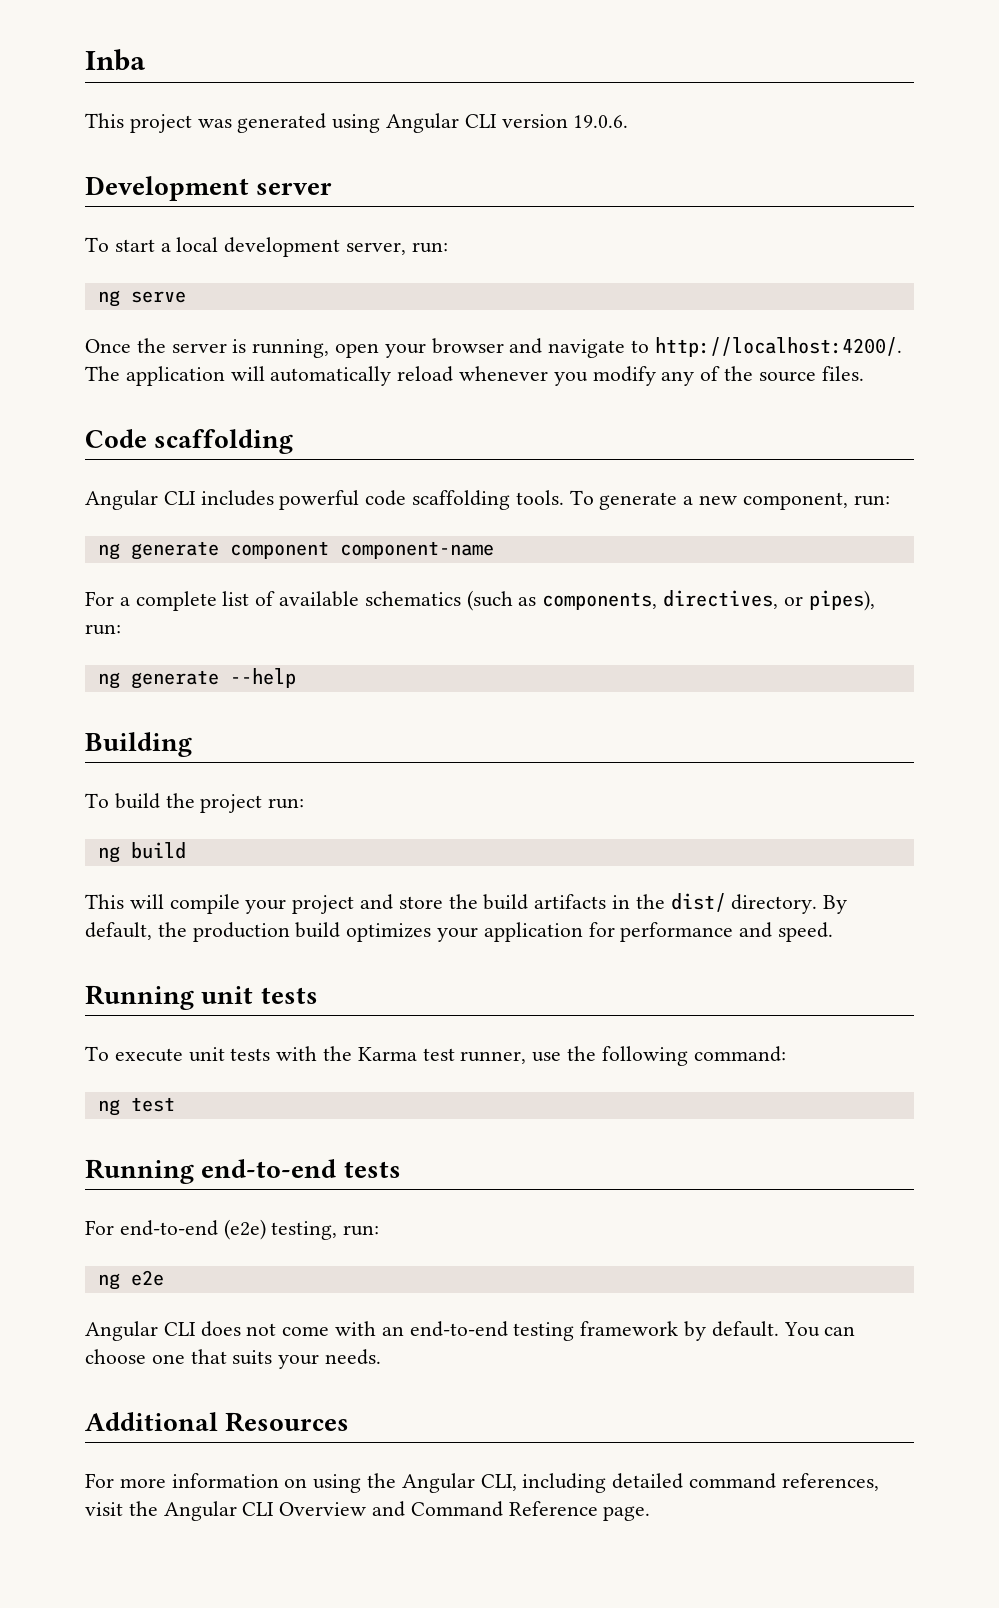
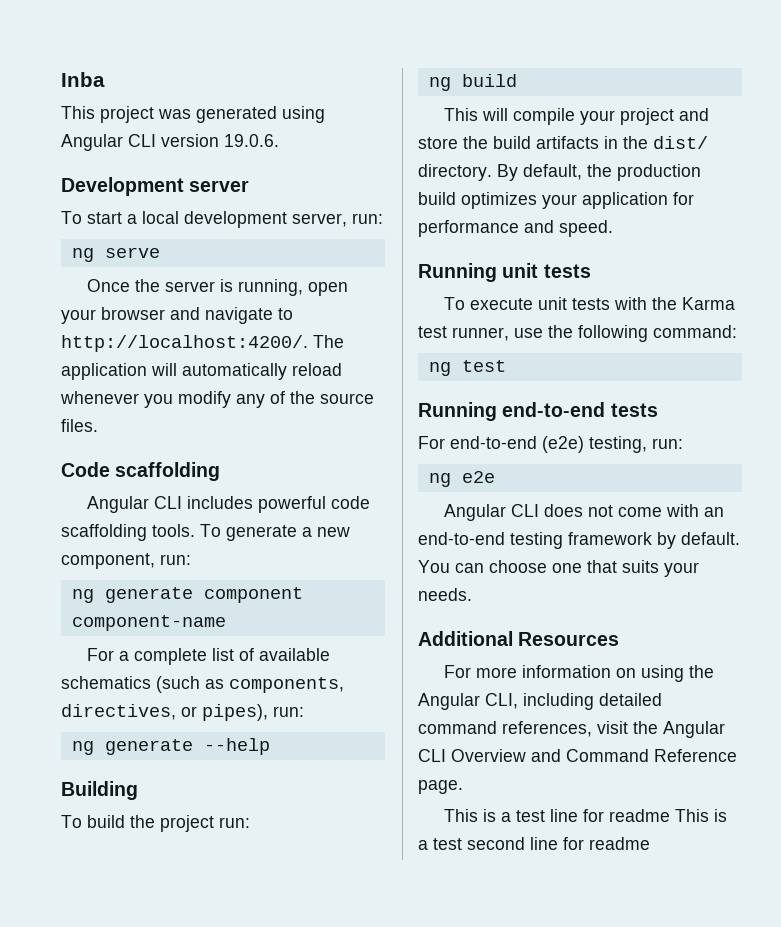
+ This is a test line for readme This is a test second line for readme

